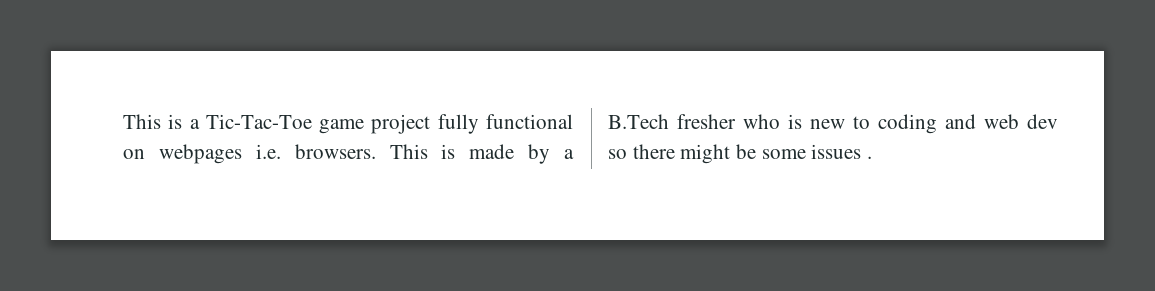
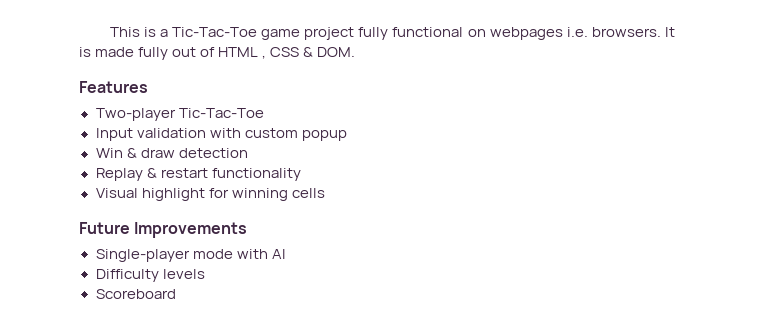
- This is made by a B.Tech fresher who is new to coding and web dev so there might be some issues .
+ It is made fully out of HTML , CSS & DOM.
+ Features
+ Two-player Tic-Tac-Toe
+ Input validation with custom popup
+ Win & draw detection
+ Replay & restart functionality
+ Visual highlight for winning cells
+ Future Improvements
+ Single-player mode with AI
+ Difficulty levels
+ Scoreboard

